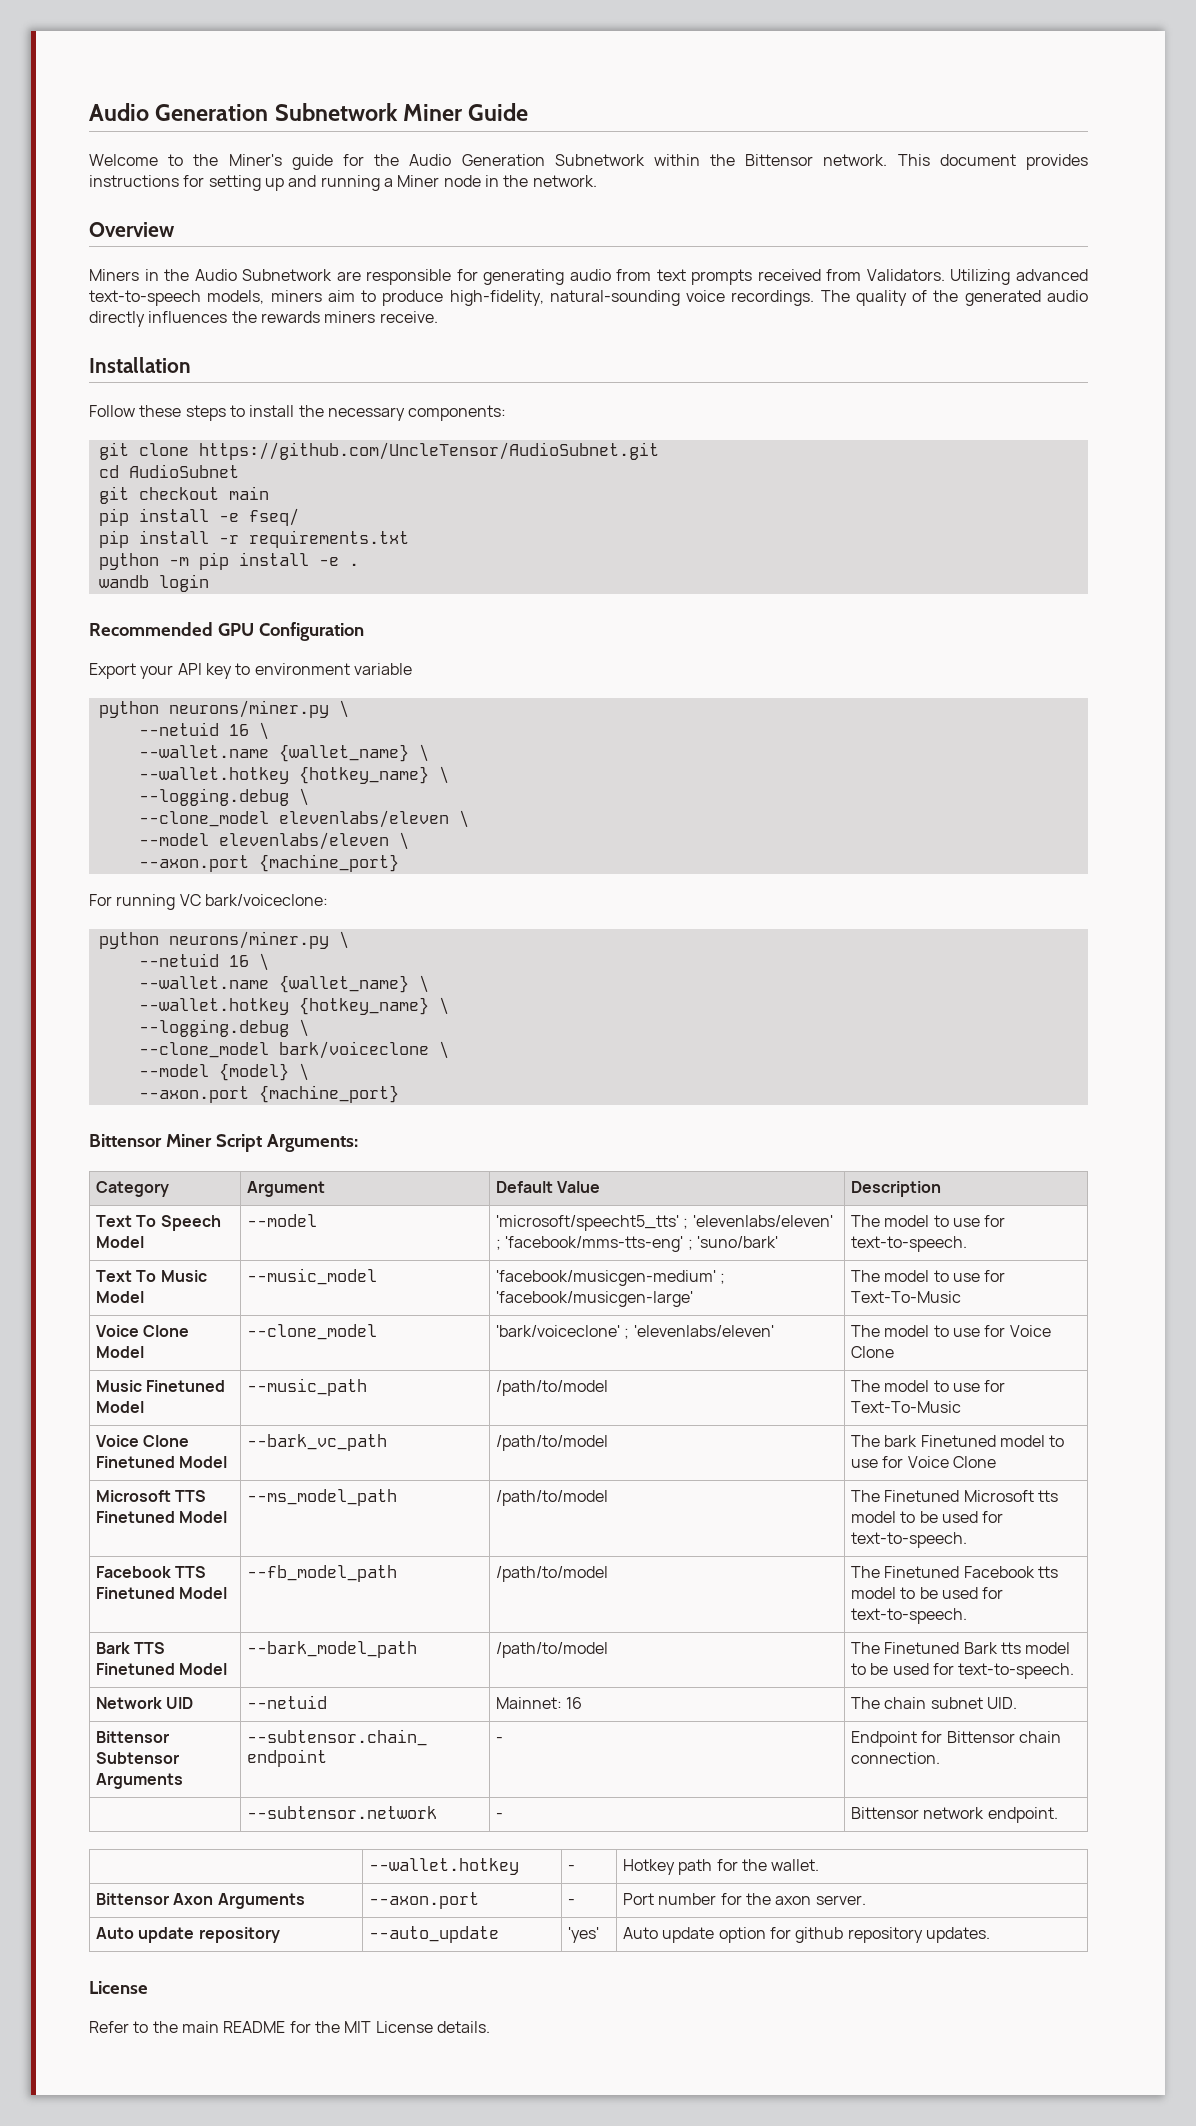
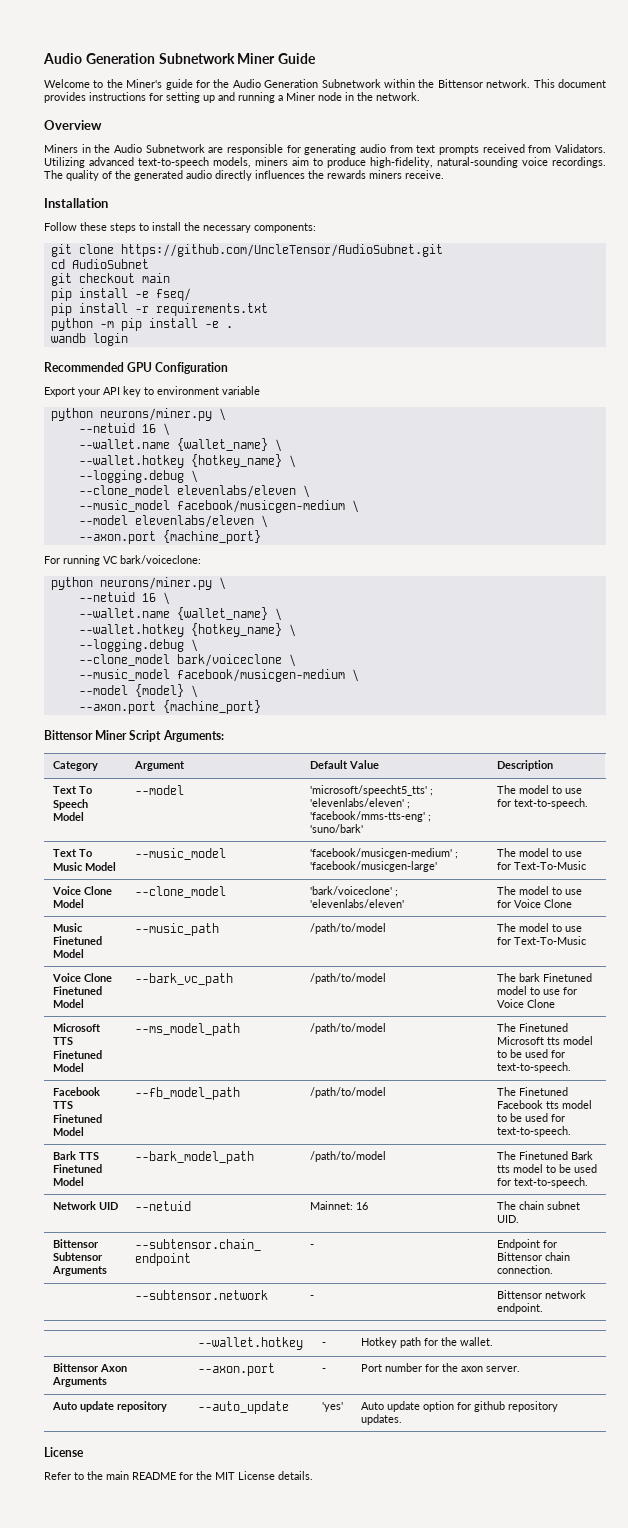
  --clone_model elevenlabs/eleven \
+ --music_model facebook/musicgen-medium \
  --clone_model bark/voiceclone \
+ --music_model facebook/musicgen-medium \

